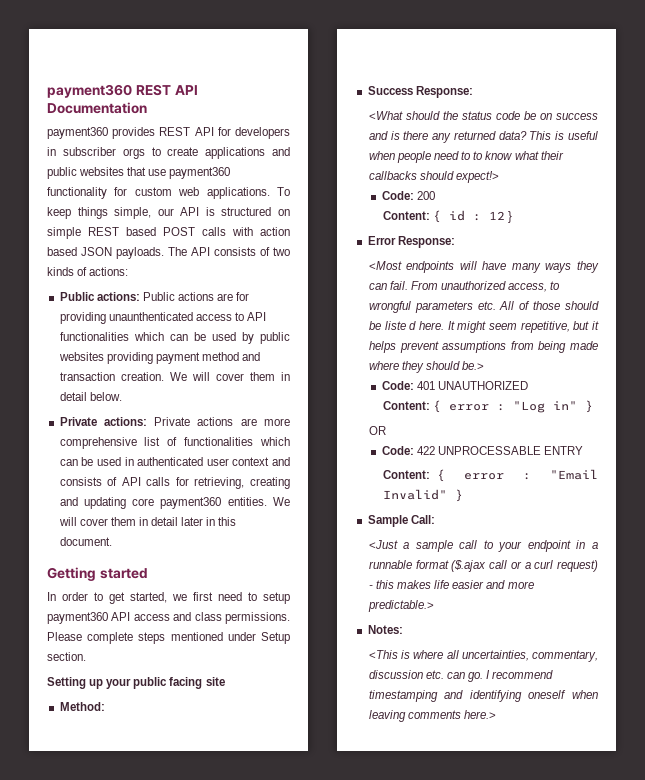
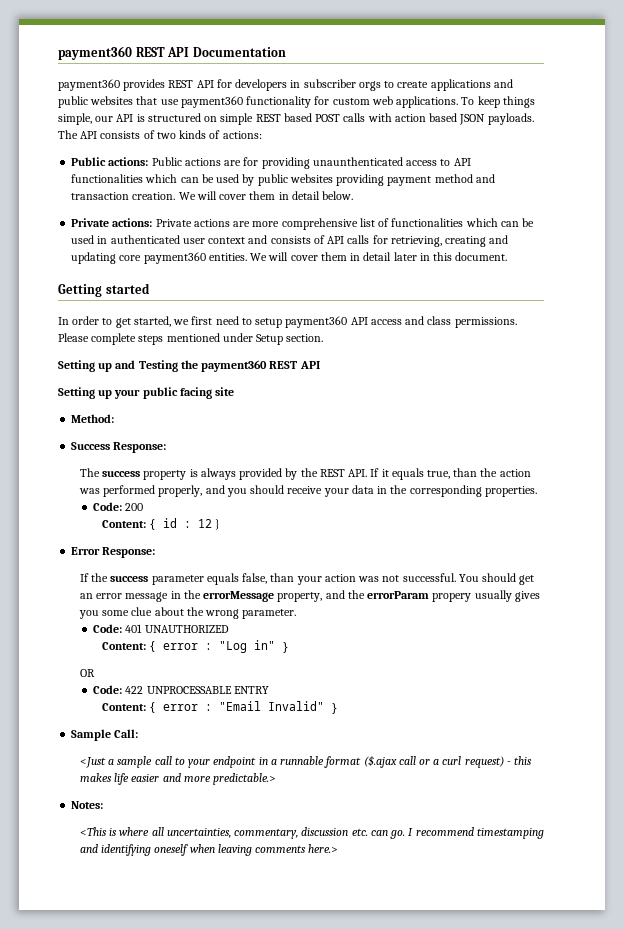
+ Setting up and Testing the payment360 REST API
- <What should the status code be on success and is there any returned data? This is useful when people need to to know what their callbacks should expect!>
+ The success property is always provided by the REST API. If it equals true, than the action was performed properly, and you should receive your data in the corresponding properties.
- <Most endpoints will have many ways they can fail. From unauthorized access, to wrongful parameters etc. All of those should be liste d here. It might seem repetitive, but it helps prevent assumptions from being made where they should be.>
+ If the success parameter equals false, than your action was not successful. You should get an error message in the errorMessage property, and the errorParam propery usually gives you some clue about the wrong parameter.

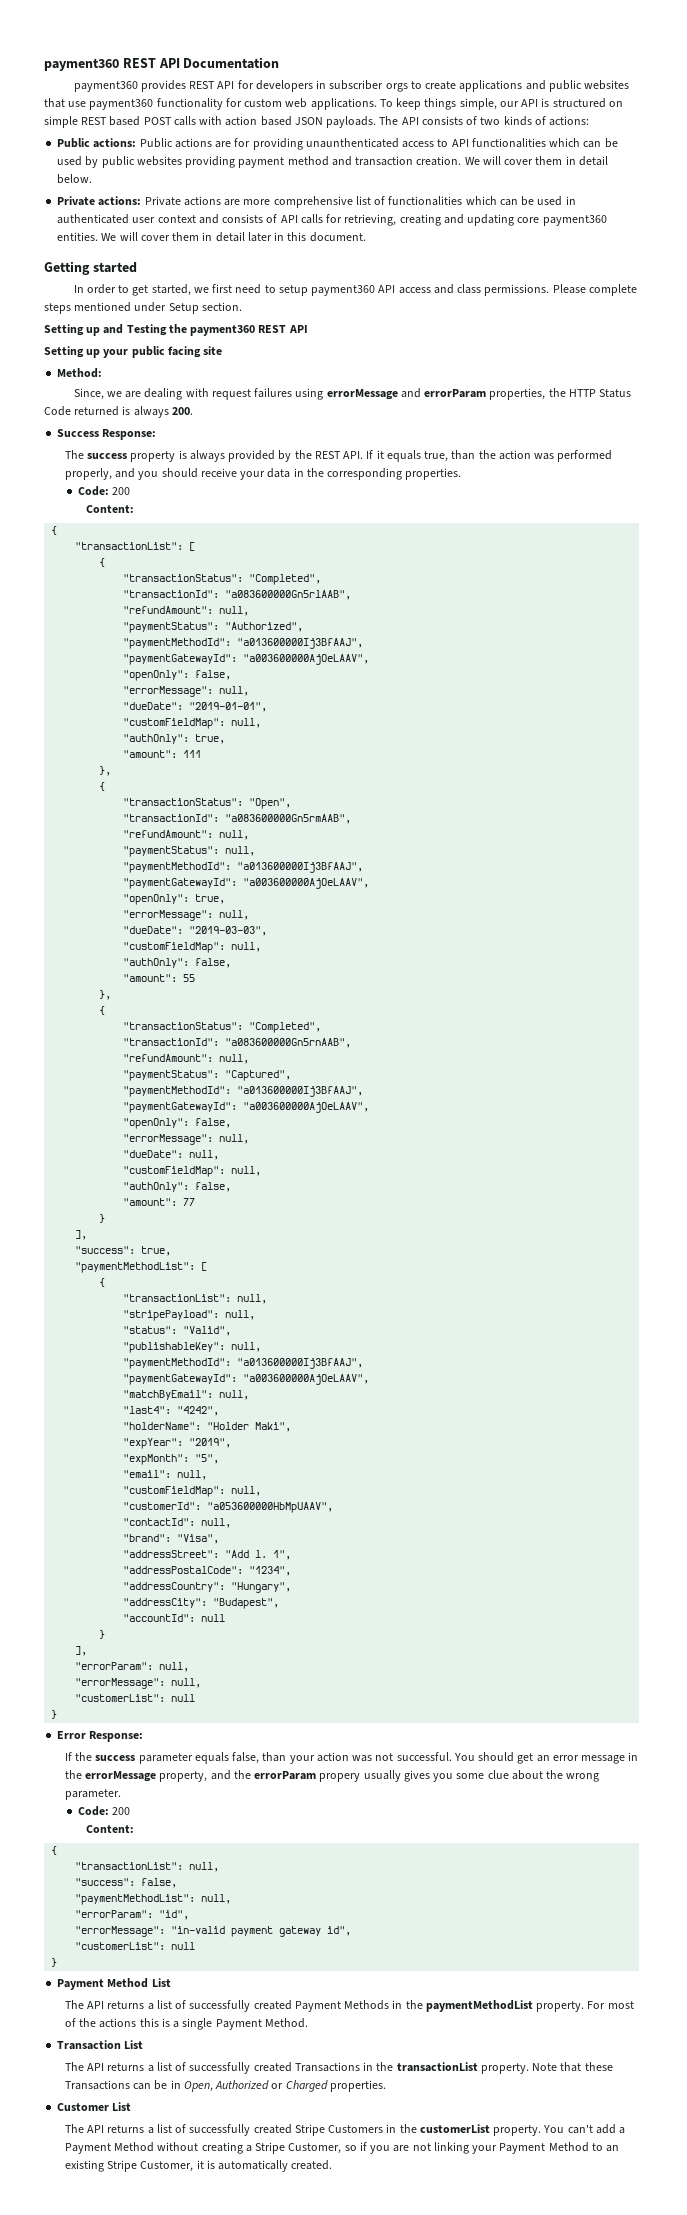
+ Since, we are dealing with request failures using errorMessage and errorParam properties, the HTTP Status Code returned is always 200.
  The success property is always provided by the REST API. If it equals true, than the action was performed properly, and you should receive your data in the corresponding properties.
  Code: 200
- Content: { id : 12 }
+ Content:
+ {
+ "transactionList": [
+ {
+ "transactionStatus": "Completed",
+ "transactionId": "a083600000Gn5rlAAB",
+ "refundAmount": null,
+ "paymentStatus": "Authorized",
+ "paymentMethodId": "a013600000Ij3BfAAJ",
+ "paymentGatewayId": "a003600000AjOeLAAV",
+ "openOnly": false,
+ "errorMessage": null,
+ "dueDate": "2019-01-01",
+ "customFieldMap": null,
+ "authOnly": true,
+ "amount": 111
+ },
+ {
+ "transactionStatus": "Open",
+ "transactionId": "a083600000Gn5rmAAB",
+ "refundAmount": null,
+ "paymentStatus": null,
+ "paymentMethodId": "a013600000Ij3BfAAJ",
+ "paymentGatewayId": "a003600000AjOeLAAV",
+ "openOnly": true,
+ "errorMessage": null,
+ "dueDate": "2019-03-03",
+ "customFieldMap": null,
+ "authOnly": false,
+ "amount": 55
+ },
+ {
+ "transactionStatus": "Completed",
+ "transactionId": "a083600000Gn5rnAAB",
+ "refundAmount": null,
+ "paymentStatus": "Captured",
+ "paymentMethodId": "a013600000Ij3BfAAJ",
+ "paymentGatewayId": "a003600000AjOeLAAV",
+ "openOnly": false,
+ "errorMessage": null,
+ "dueDate": null,
+ "customFieldMap": null,
+ "authOnly": false,
+ "amount": 77
+ }
+ ],
+ "success": true,
+ "paymentMethodList": [
+ {
+ "transactionList": null,
+ "stripePayload": null,
+ "status": "Valid",
+ "publishableKey": null,
+ "paymentMethodId": "a013600000Ij3BfAAJ",
+ "paymentGatewayId": "a003600000AjOeLAAV",
+ "matchByEmail": null,
+ "last4": "4242",
+ "holderName": "Holder Maki",
+ "expYear": "2019",
+ "expMonth": "5",
+ "email": null,
+ "customFieldMap": null,
+ "customerId": "a053600000HbMpUAAV",
+ "contactId": null,
+ "brand": "Visa",
+ "addressStreet": "Add l. 1",
+ "addressPostalCode": "1234",
+ "addressCountry": "Hungary",
+ "addressCity": "Budapest",
+ "accountId": null
+ }
+ ],
+ "errorParam": null,
+ "errorMessage": null,
+ "customerList": null
+ }
  You should get an error message in the errorMessage property, and the errorParam propery usually gives you some clue about the wrong parameter.
- Code: 401 UNAUTHORIZED
- Content: { error : "Log in" }
- OR
- Code: 422 UNPROCESSABLE ENTRY
- Content: { error : "Email Invalid" }
- Sample Call:
- <Just a sample call to your endpoint in a runnable format ($.ajax call or a curl request) - this makes life easier and more predictable.>
- Notes:
- <This is where all uncertainties, commentary, discussion etc. can go. I recommend timestamping and identifying oneself when leaving comments here.>
+ Code: 200
+ Content:
+ {
+ "transactionList": null,
+ "success": false,
+ "paymentMethodList": null,
+ "errorParam": "id",
+ "errorMessage": "in-valid payment gateway id",
+ "customerList": null
+ }
+ Payment Method List
+ The API returns a list of successfully created Payment Methods in the paymentMethodList property. For most of the actions this is a single Payment Method.
+ Transaction List
+ The API returns a list of successfully created Transactions in the transactionList property. Note that these Transactions can be in Open, Authorized or Charged properties.
+ Customer List
+ The API returns a list of successfully created Stripe Customers in the customerList property. You can't add a Payment Method without creating a Stripe Customer, so if you are not linking your Payment Method to an existing Stripe Customer, it is automatically created.

